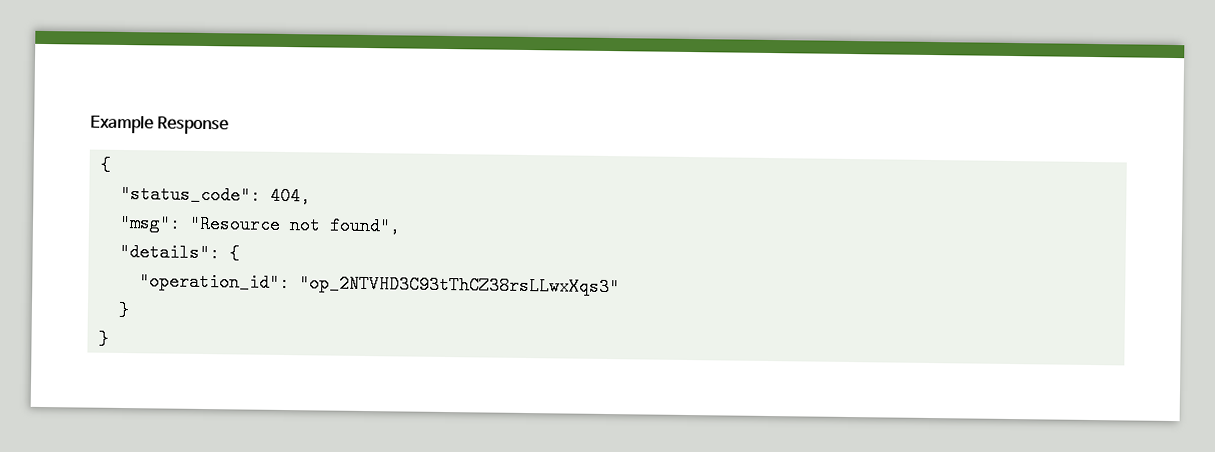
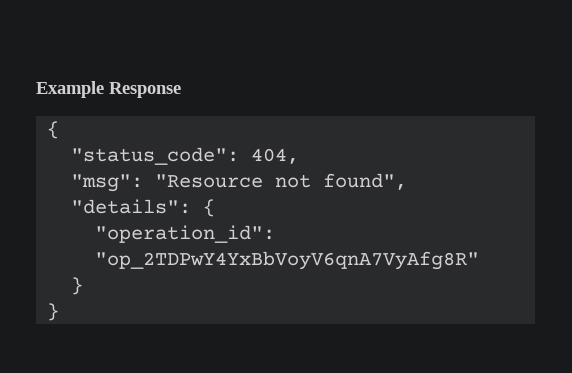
- "operation_id": "op_2NTVHD3C93tThCZ38rsLLwxXqs3"
+ "operation_id": "op_2TDPwY4YxBbVoyV6qnA7VyAfg8R"

